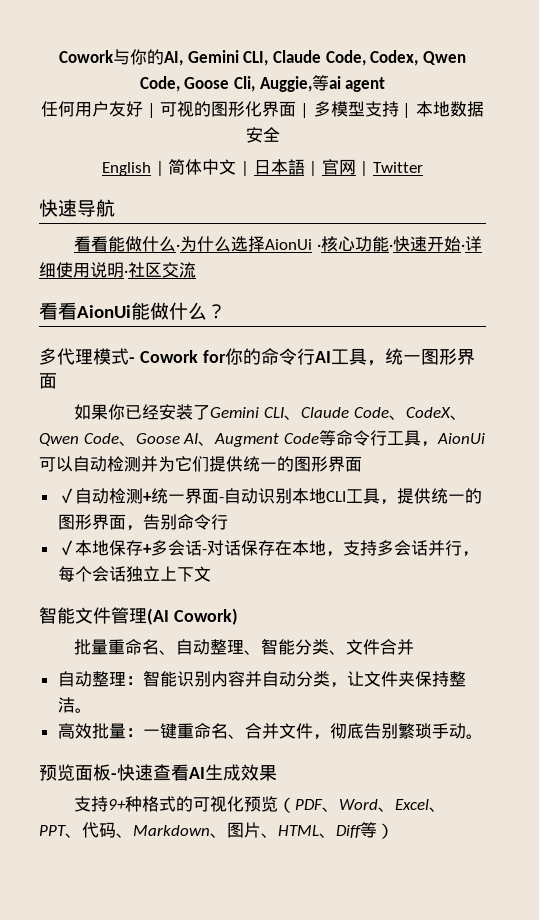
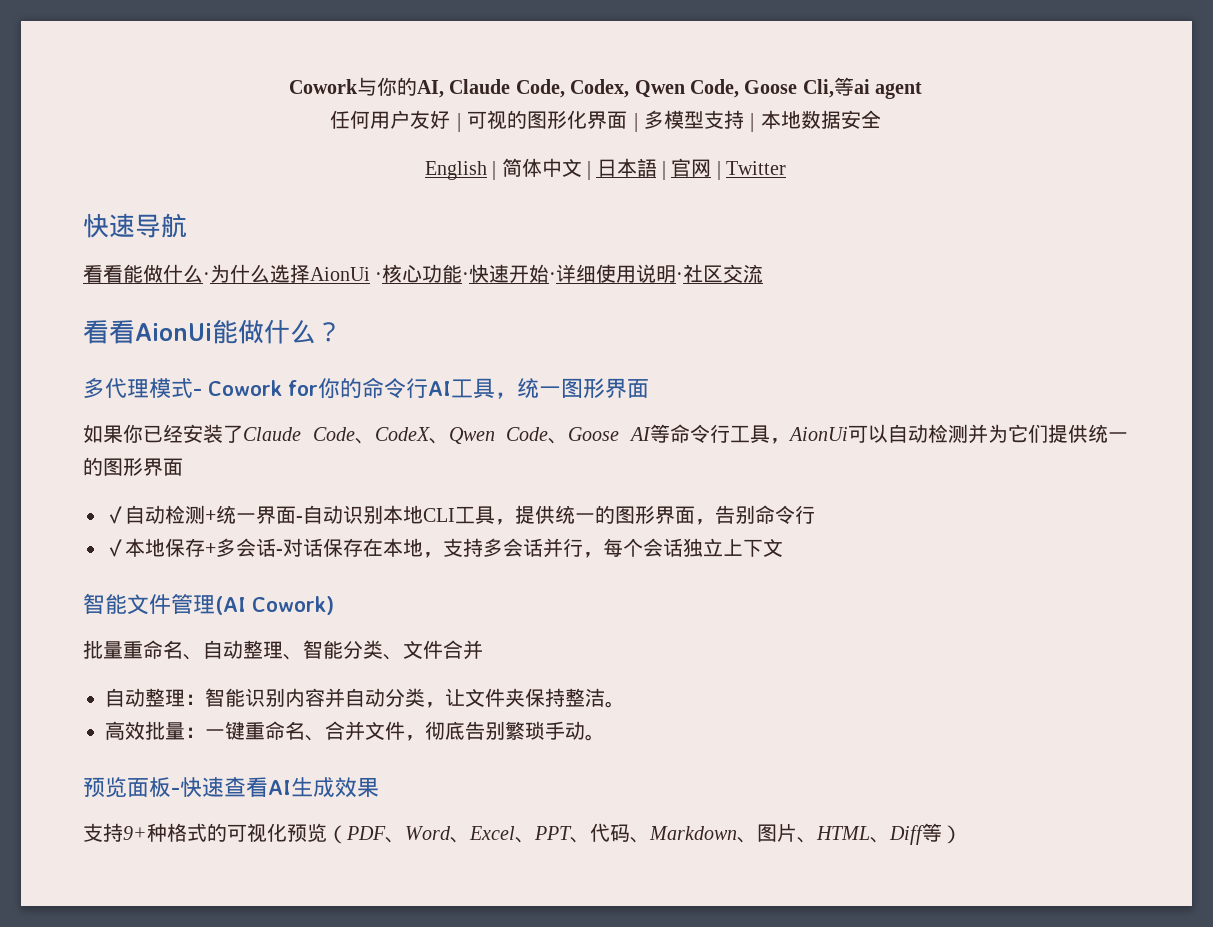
- Cowork与你的AI, Gemini CLI, Claude Code, Codex, Qwen Code, Goose Cli, Auggie,等ai agent
+ Cowork与你的AI, Claude Code, Codex, Qwen Code, Goose Cli,等ai agent
- 如果你已经安装了Gemini CLI、Claude Code、CodeX、Qwen Code、Goose AI、Augment Code等命令行工具，AionUi可以自动检测并为它们提供统一的图形界面
+ 如果你已经安装了Claude Code、CodeX、Qwen Code、Goose AI等命令行工具，AionUi可以自动检测并为它们提供统一的图形界面

